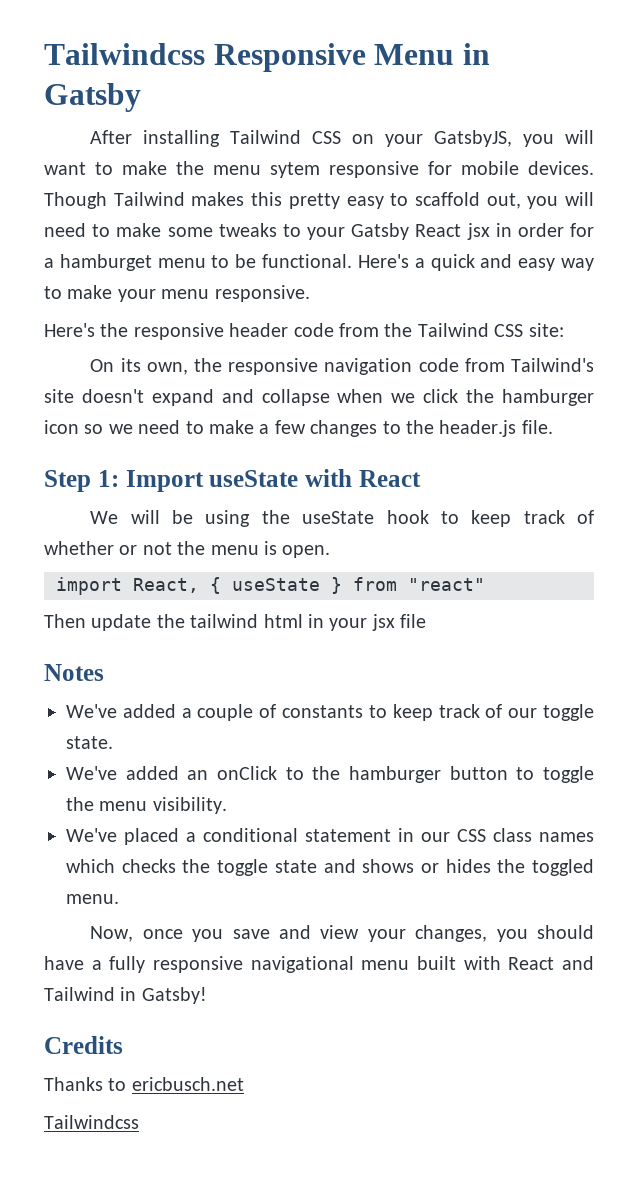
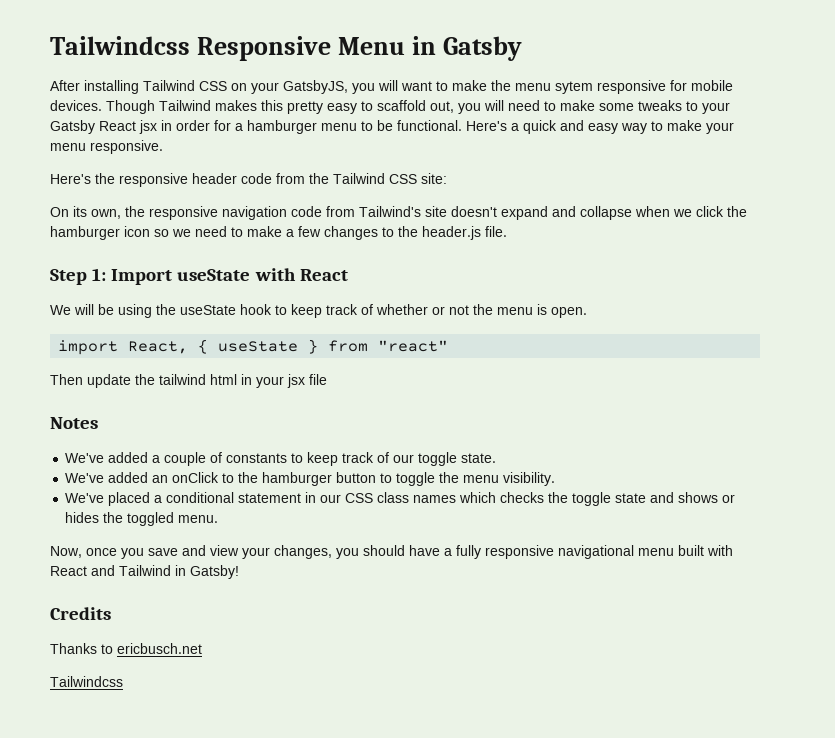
- Though Tailwind makes this pretty easy to scaffold out, you will need to make some tweaks to your Gatsby React jsx in order for a hamburget menu to be functional.
+ Though Tailwind makes this pretty easy to scaffold out, you will need to make some tweaks to your Gatsby React jsx in order for a hamburger menu to be functional.

